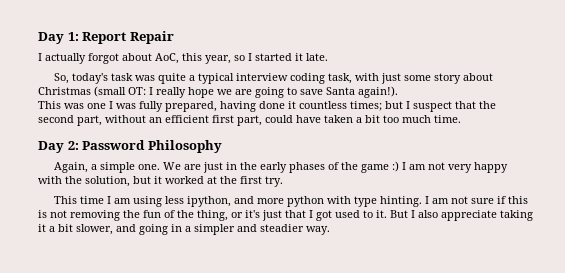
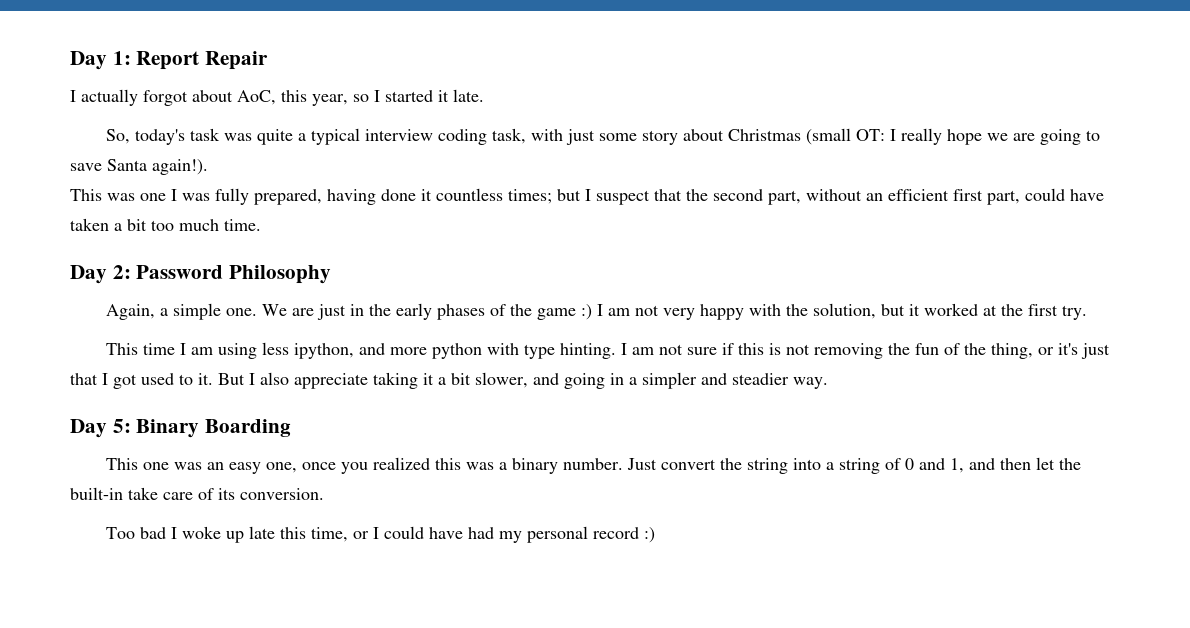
+ Day 5: Binary Boarding
+ This one was an easy one, once you realized this was a binary number. Just convert the string into a string of 0 and 1, and then let the built-in take care of its conversion.
+ Too bad I woke up late this time, or I could have had my personal record :)

